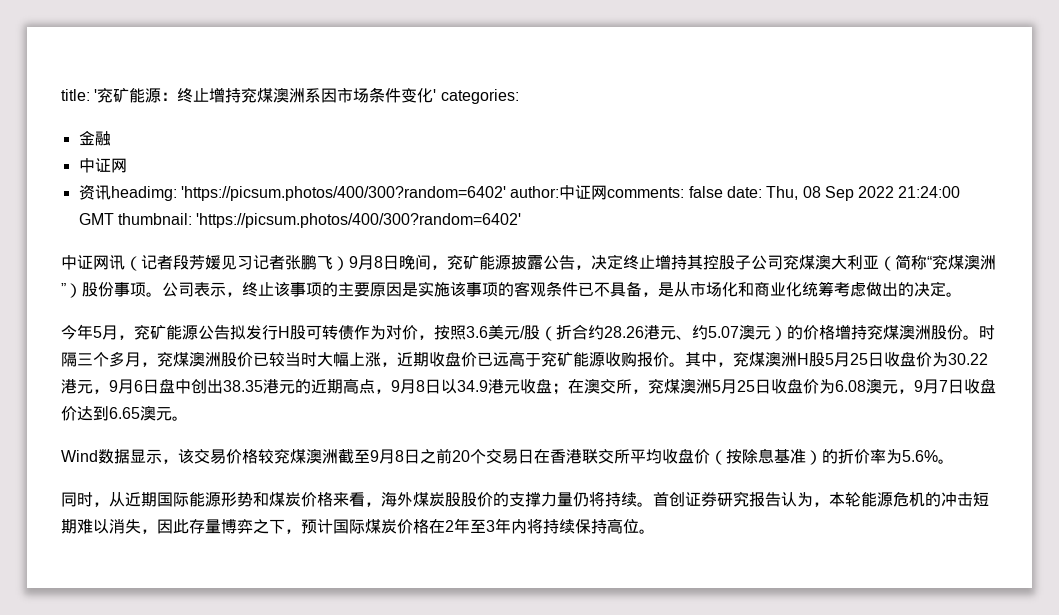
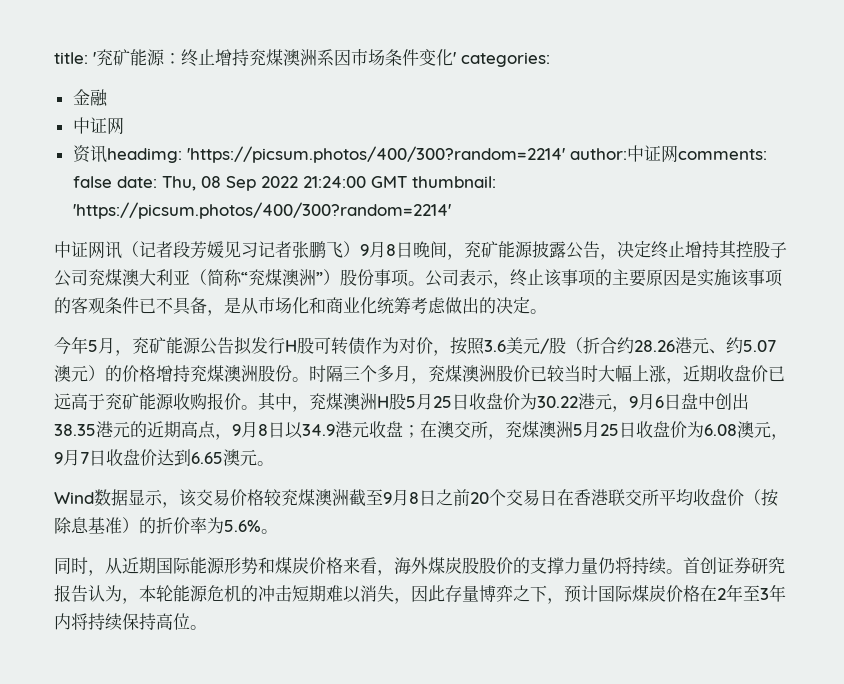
- 资讯headimg: 'https://picsum.photos/400/300?random=6402' author:中证网comments: false date: Thu, 08 Sep 2022 21:24:00 GMT thumbnail: 'https://picsum.photos/400/300?random=6402'
+ 资讯headimg: 'https://picsum.photos/400/300?random=2214' author:中证网comments: false date: Thu, 08 Sep 2022 21:24:00 GMT thumbnail: 'https://picsum.photos/400/300?random=2214'

